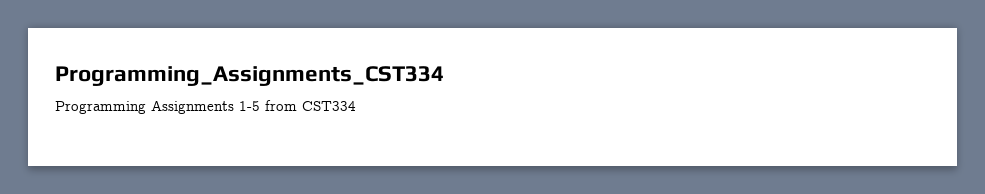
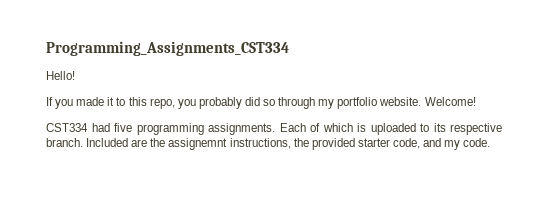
- Programming Assignments 1-5 from CST334
+ Hello!
+ If you made it to this repo, you probably did so through my portfolio website. Welcome!
+ CST334 had five programming assignments. Each of which is uploaded to its respective branch. Included are the assignemnt instructions, the provided starter code, and my code.

